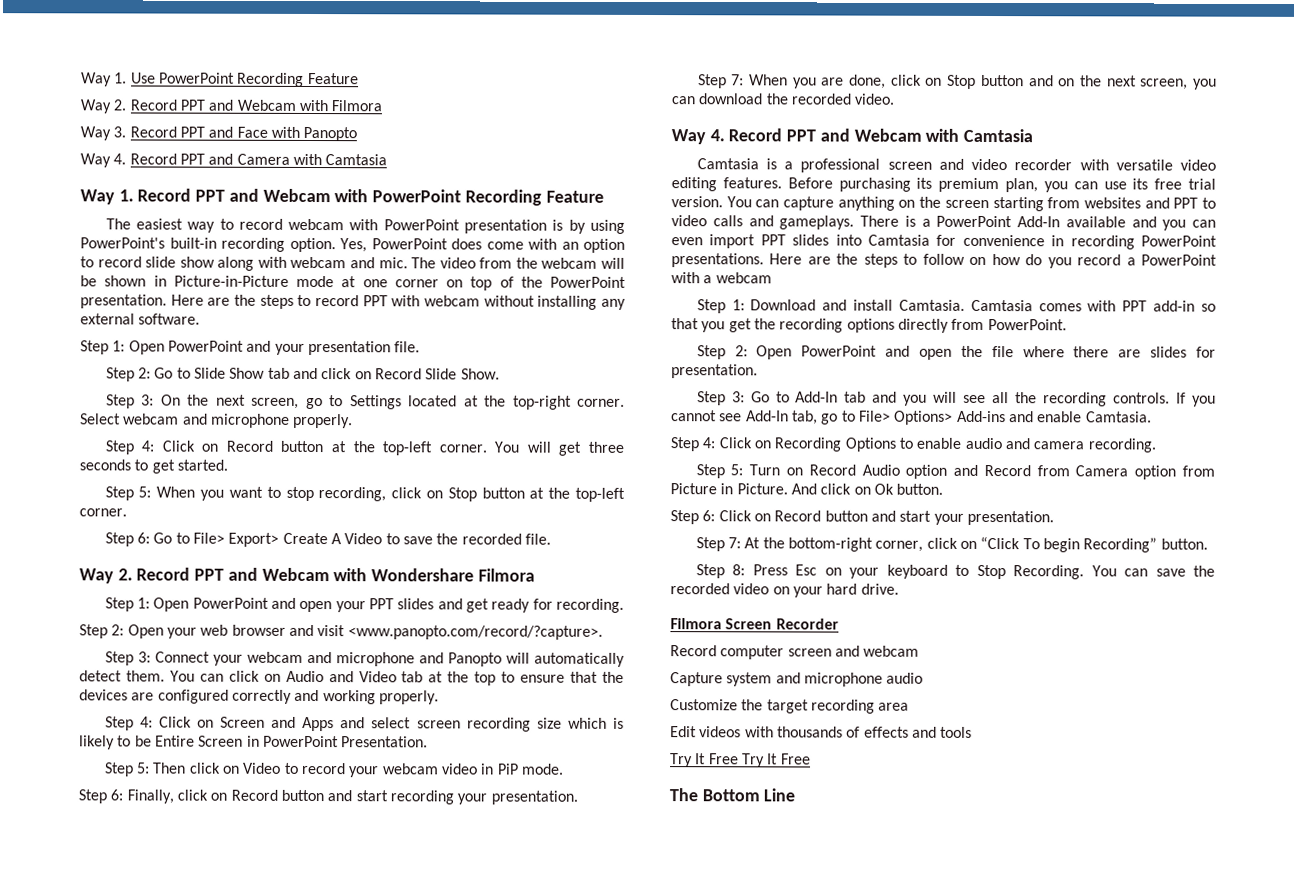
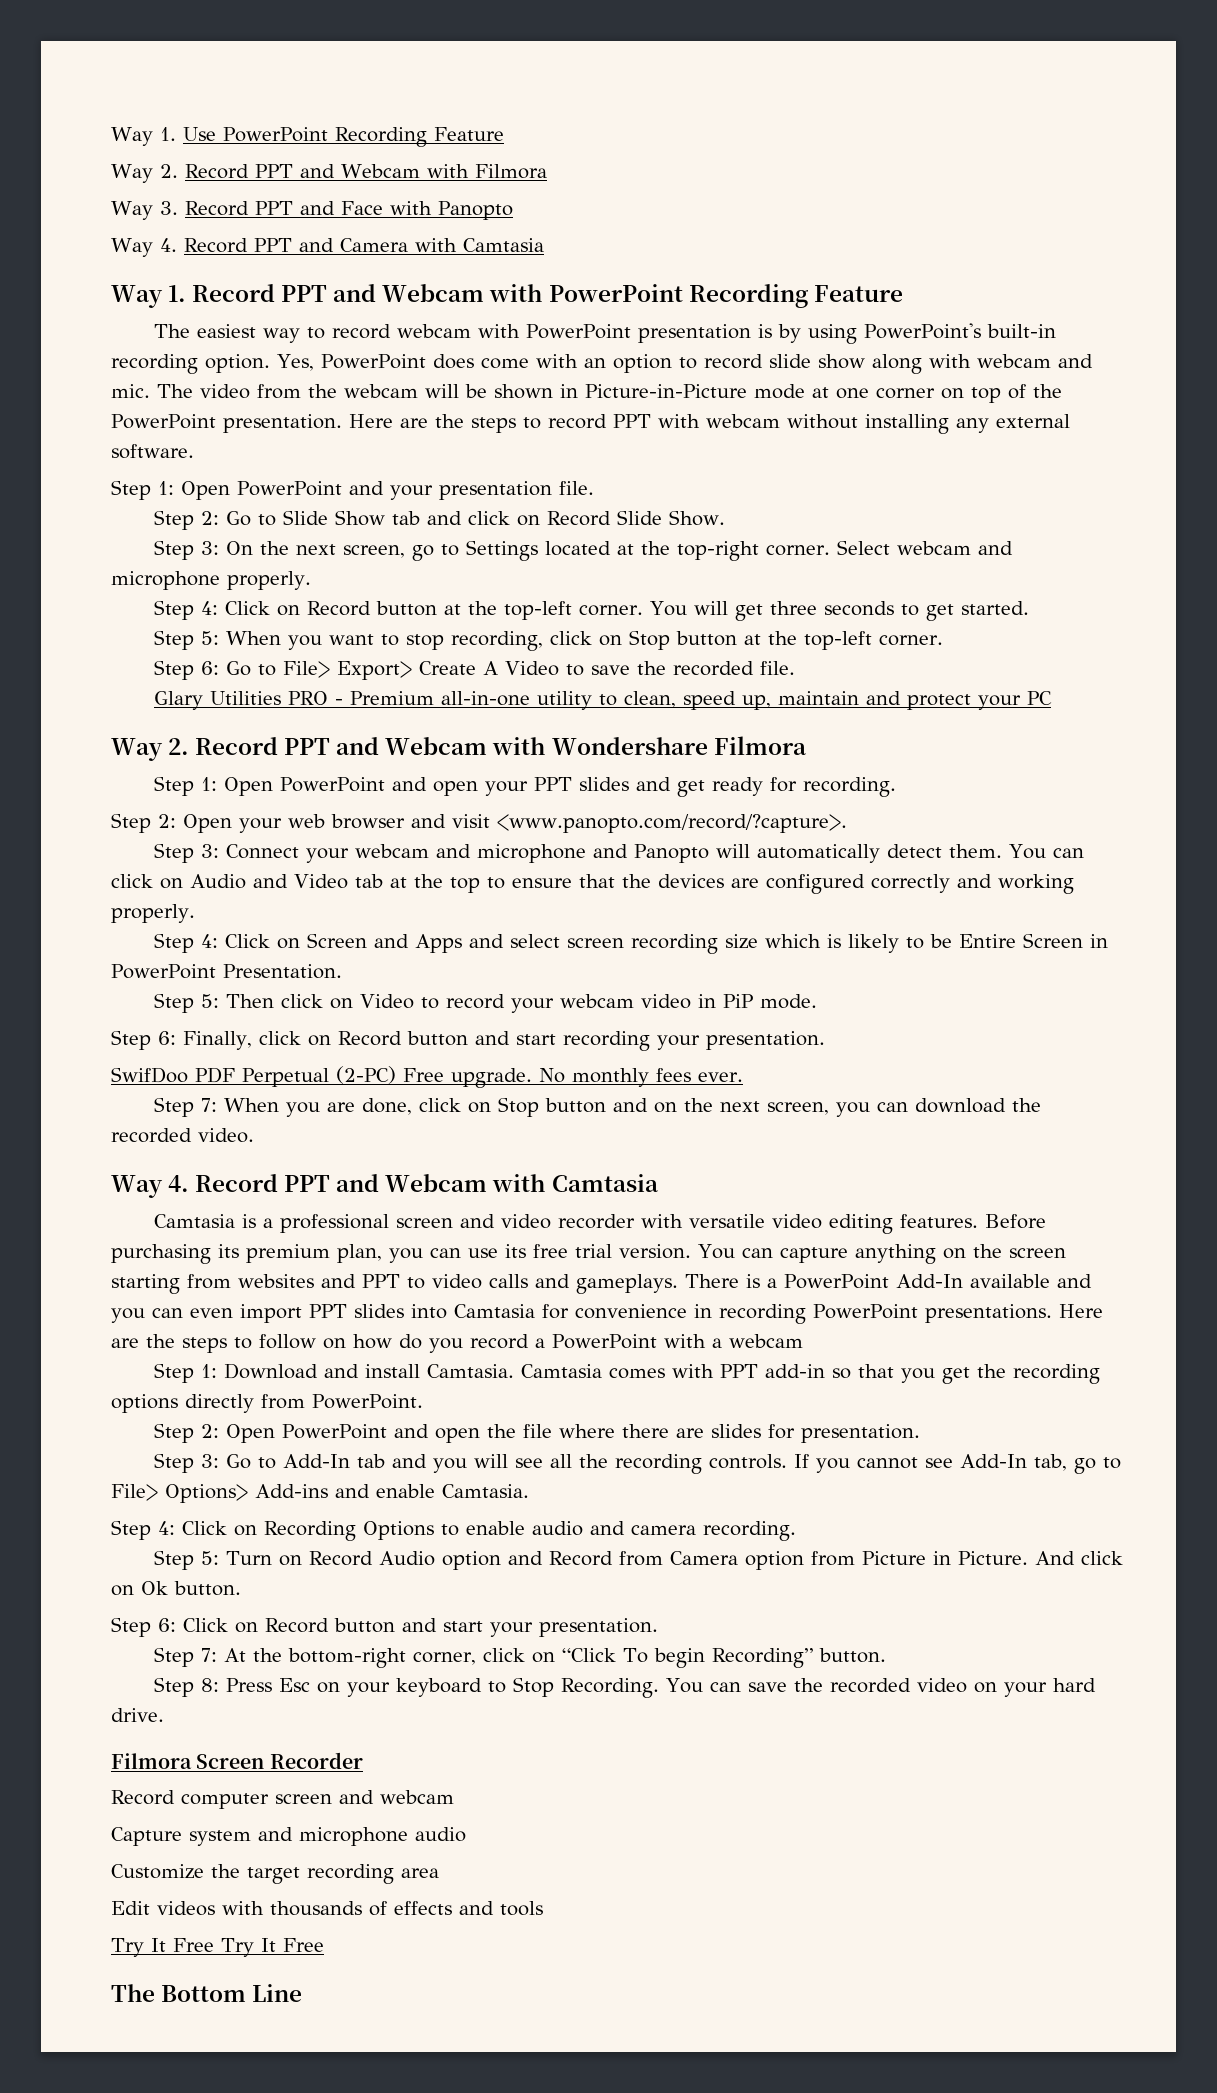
+ Glary Utilities PRO - Premium all-in-one utility to clean, speed up, maintain and protect your PC
+ SwifDoo PDF Perpetual (2-PC) Free upgrade. No monthly fees ever.

